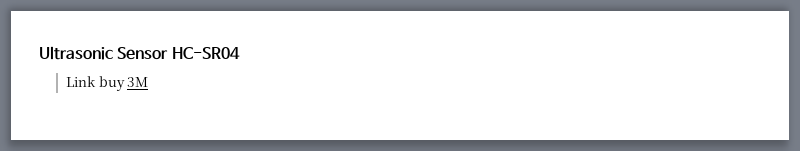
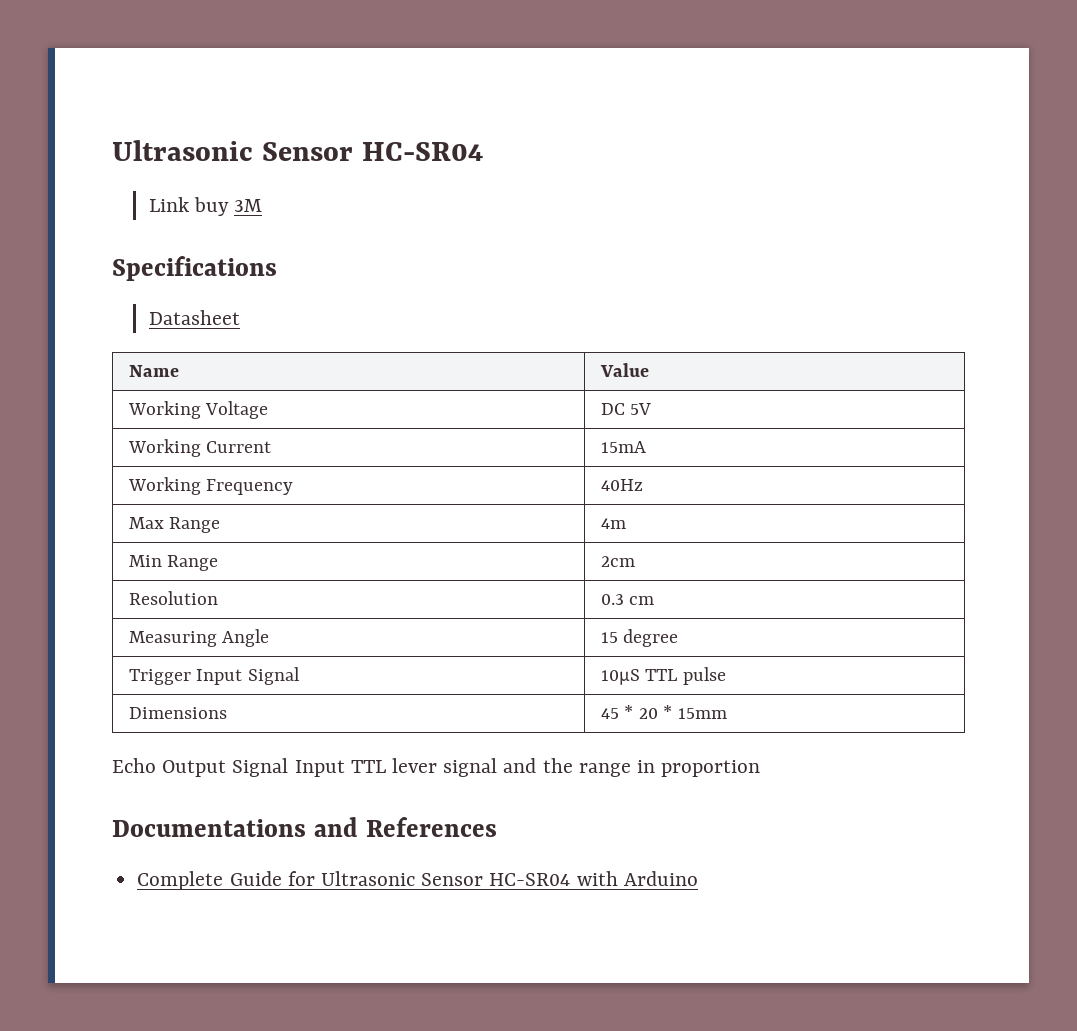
+ Specifications
+ Datasheet
+ Name | Value
+ Working Voltage | DC 5V
+ Working Current | 15mA
+ Working Frequency | 40Hz
+ Max Range | 4m
+ Min Range | 2cm
+ Resolution | 0.3 cm
+ Measuring Angle | 15 degree
+ Trigger Input Signal | 10µS TTL pulse
+ Dimensions | 45 * 20 * 15mm
+ Echo Output Signal Input TTL lever signal and the range in proportion
+ Documentations and References
+ Complete Guide for Ultrasonic Sensor HC-SR04 with Arduino

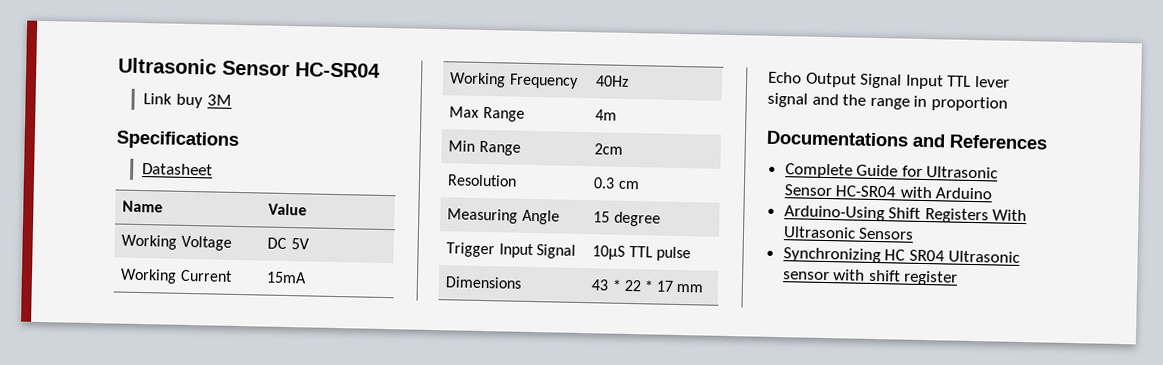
- Dimensions | 45 * 20 * 15mm
+ Dimensions | 43 * 22 * 17 mm
+ Arduino-Using Shift Registers With Ultrasonic Sensors
+ Synchronizing HC SR04 Ultrasonic sensor with shift register

